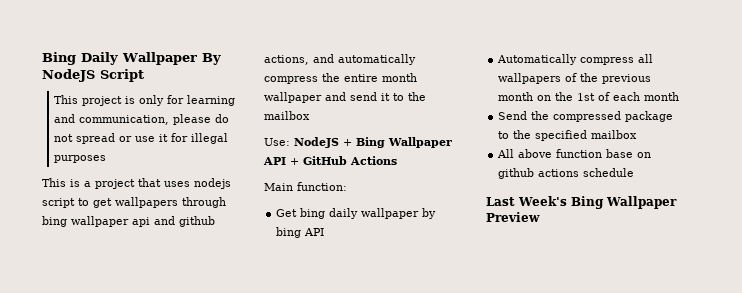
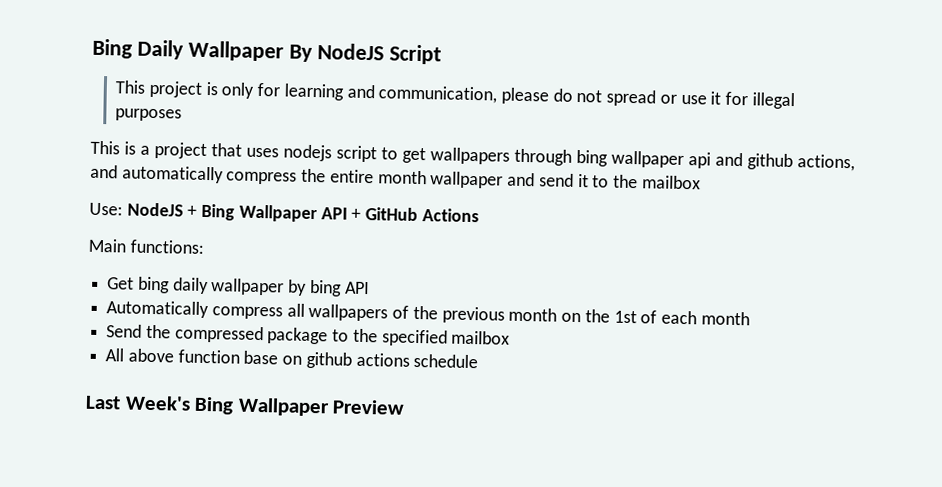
- Main function:
+ Main functions:

